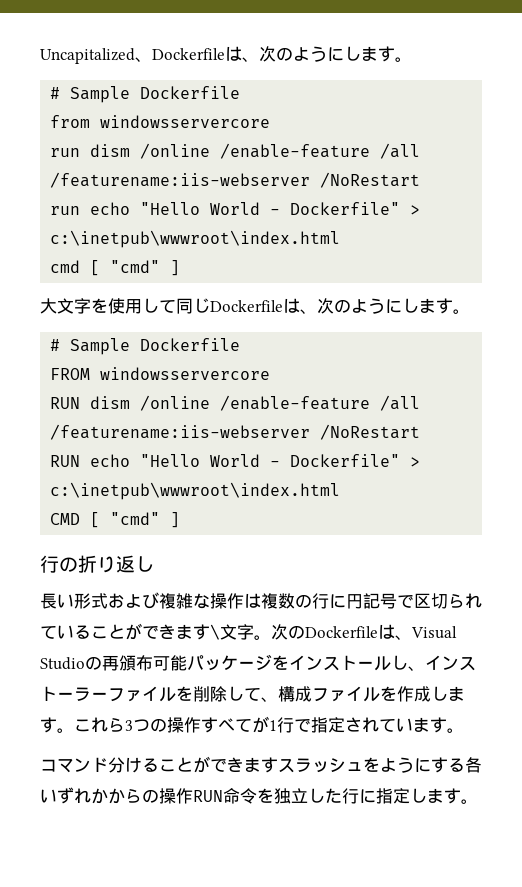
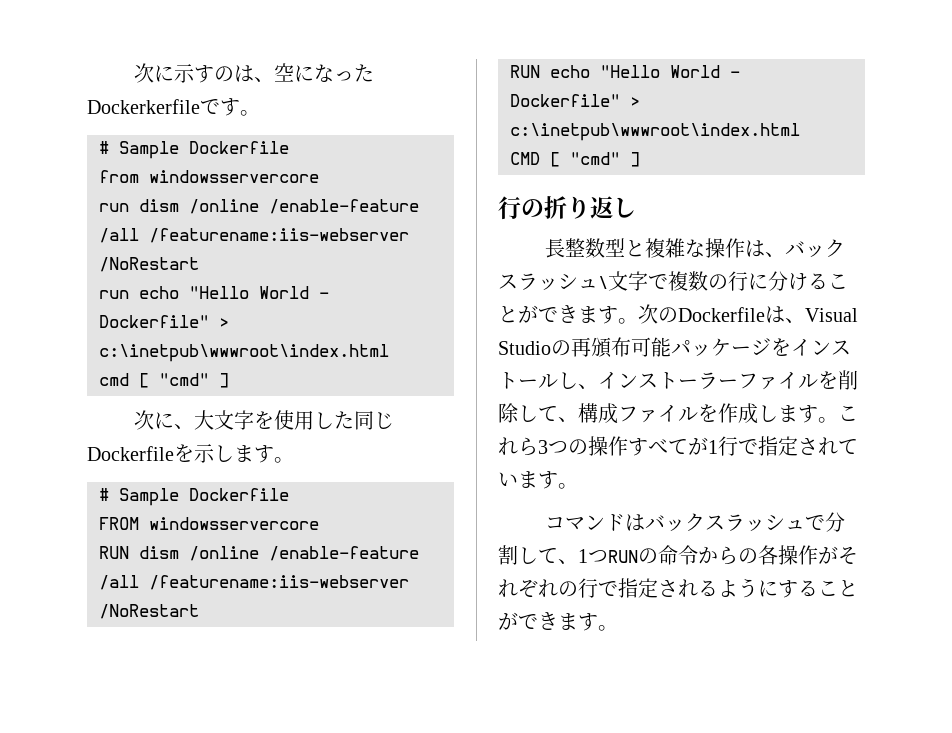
- Uncapitalized、Dockerfileは、次のようにします。
+ 次に示すのは、空になったDockerkerfileです。
- 大文字を使用して同じDockerfileは、次のようにします。
+ 次に、大文字を使用した同じDockerfileを示します。
- 長い形式および複雑な操作は複数の行に円記号で区切られていることができます\文字。
+ 長整数型と複雑な操作は、バックスラッシュ\文字で複数の行に分けることができます。
- コマンド分けることができますスラッシュをようにする各いずれかからの操作RUN命令を独立した行に指定します。
+ コマンドはバックスラッシュで分割して、1つRUNの命令からの各操作がそれぞれの行で指定されるようにすることができます。

